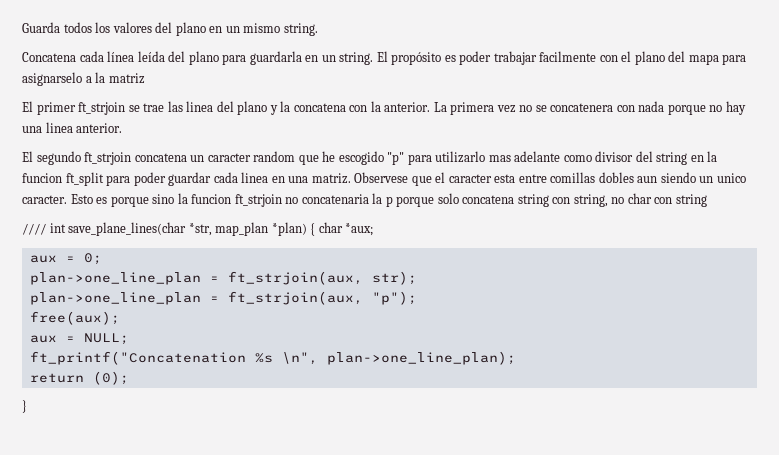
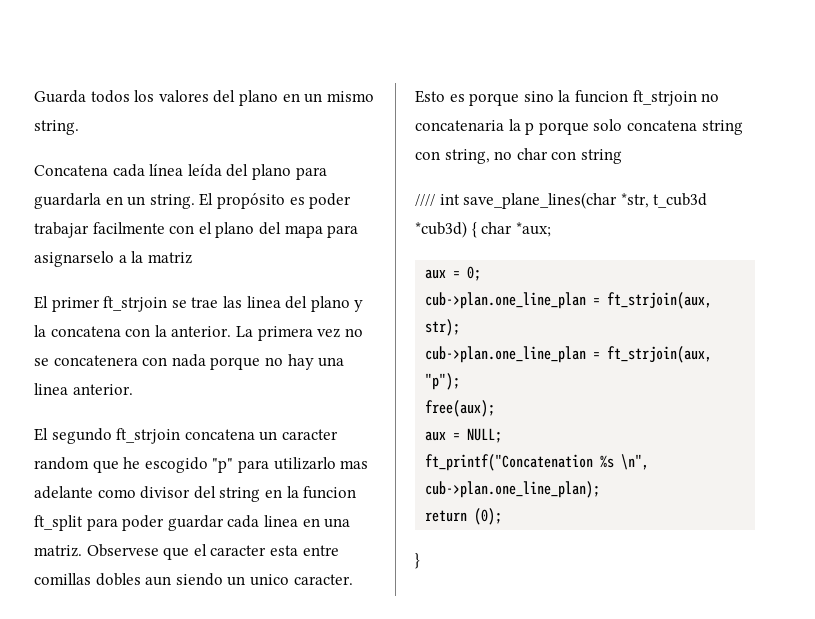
- //// int save_plane_lines(char *str, map_plan *plan) { char *aux;
+ //// int save_plane_lines(char *str, t_cub3d *cub3d) { char *aux;
- plan->one_line_plan = ft_strjoin(aux, str);
+ cub->plan.one_line_plan = ft_strjoin(aux, str);
- plan->one_line_plan = ft_strjoin(aux, "p");
+ cub->plan.one_line_plan = ft_strjoin(aux, "p");
- ft_printf("Concatenation %s \n", plan->one_line_plan);
+ ft_printf("Concatenation %s \n", cub->plan.one_line_plan);

